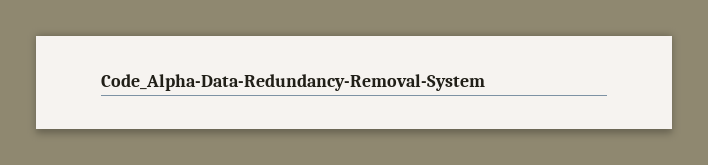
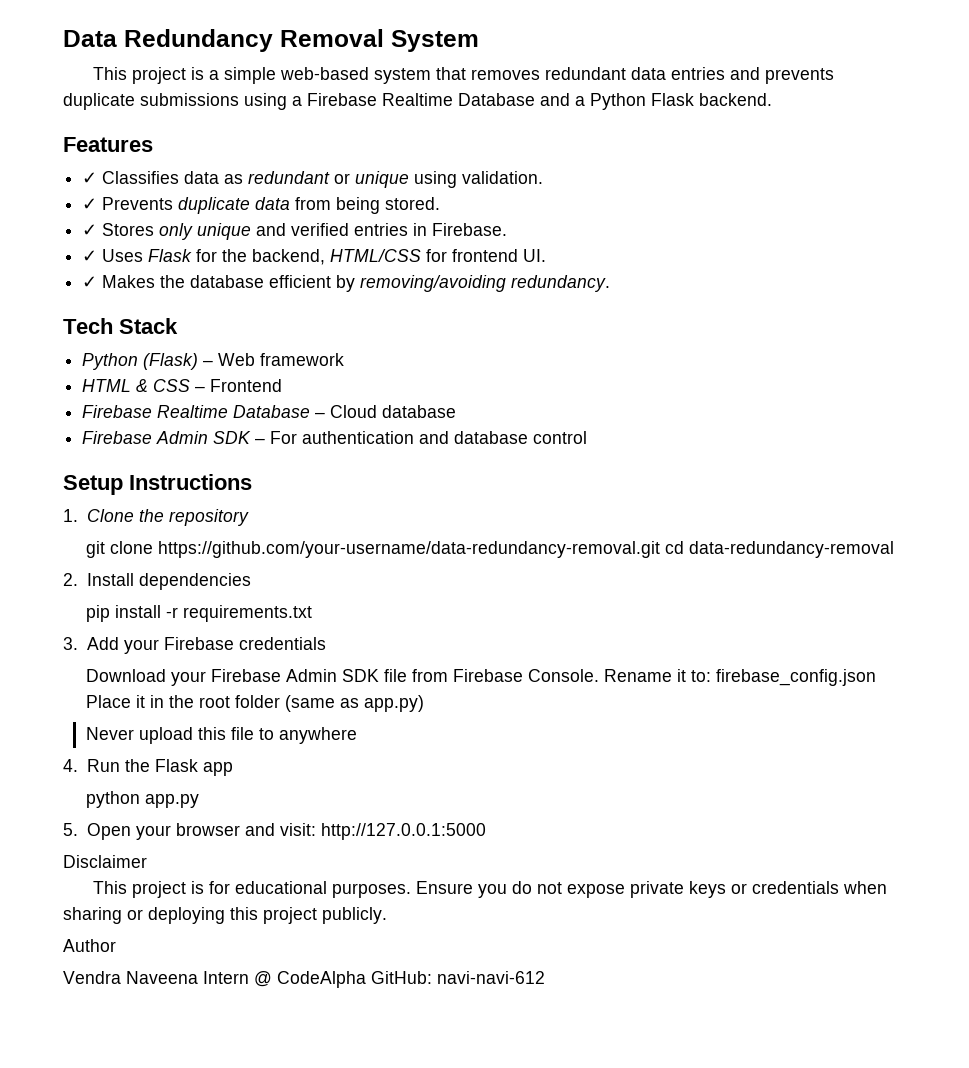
- Code_Alpha-Data-Redundancy-Removal-System
+ Data Redundancy Removal System
+ This project is a simple web-based system that removes redundant data entries and prevents duplicate submissions using a Firebase Realtime Database and a Python Flask backend.
+ Features
+ ✓ Classifies data as redundant or unique using validation.
+ ✓ Prevents duplicate data from being stored.
+ ✓ Stores only unique and verified entries in Firebase.
+ ✓ Uses Flask for the backend, HTML/CSS for frontend UI.
+ ✓ Makes the database efficient by removing/avoiding redundancy.
+ Tech Stack
+ Python (Flask) – Web framework
+ HTML & CSS – Frontend
+ Firebase Realtime Database – Cloud database
+ Firebase Admin SDK – For authentication and database control
+ Setup Instructions
+ 1. Clone the repository
+ git clone https://github.com/your-username/data-redundancy-removal.git cd data-redundancy-removal
+ 2. Install dependencies
+ pip install -r requirements.txt
+ 3. Add your Firebase credentials
+ Download your Firebase Admin SDK file from Firebase Console. Rename it to: firebase_config.json Place it in the root folder (same as app.py)
+ Never upload this file to anywhere
+ 4. Run the Flask app
+ python app.py
+ 5. Open your browser and visit: http://127.0.0.1:5000
+ Disclaimer
+ This project is for educational purposes. Ensure you do not expose private keys or credentials when sharing or deploying this project publicly.
+ Author
+ Vendra Naveena Intern @ CodeAlpha GitHub: navi-navi-612

